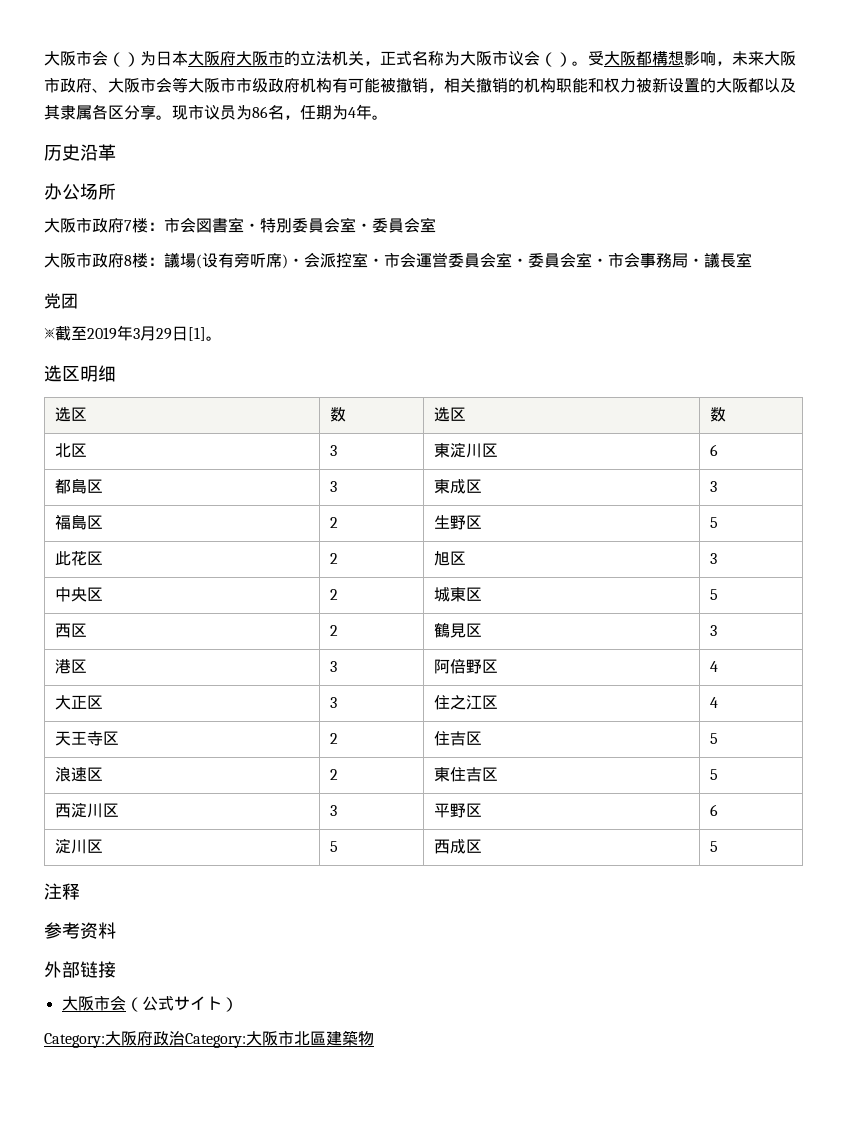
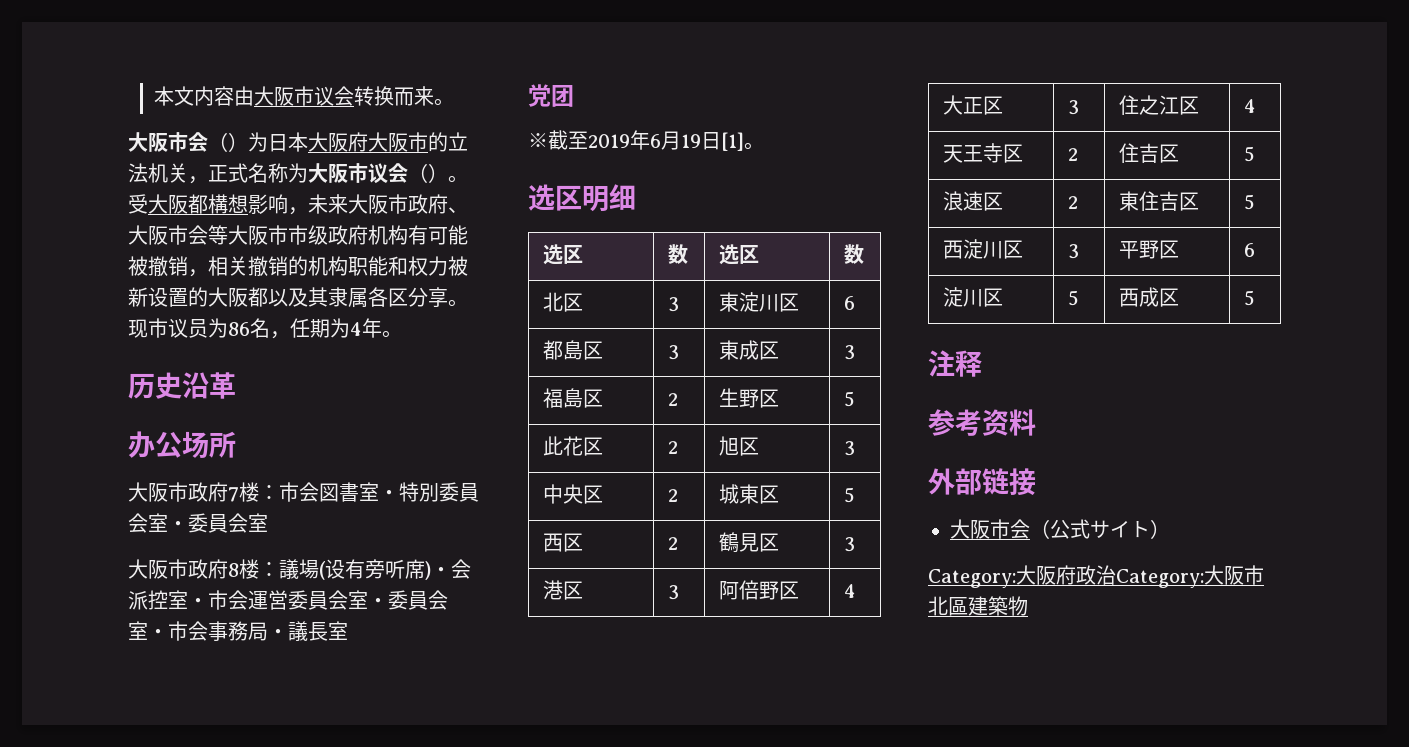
+ 本文内容由大阪市议会转换而来。
- ※截至2019年3月29日[1]。
+ ※截至2019年6月19日[1]。

